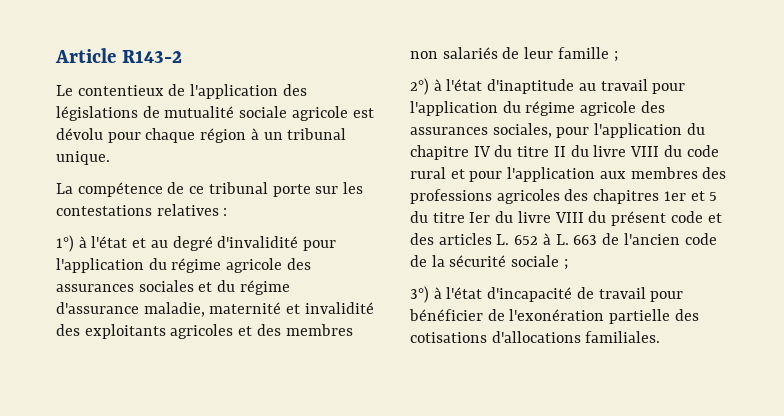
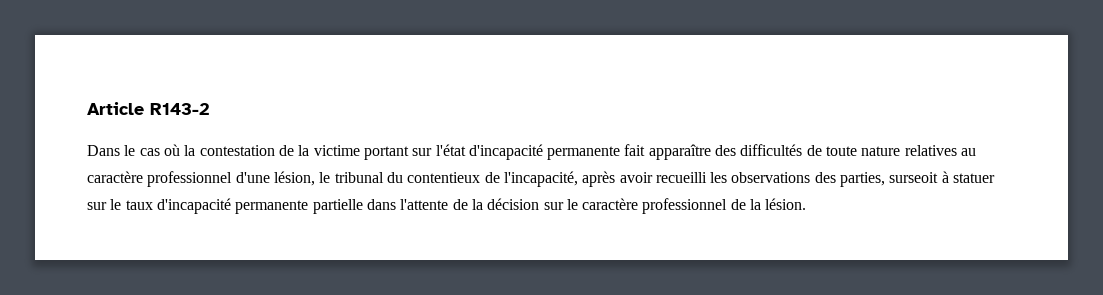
- Le contentieux de l'application des législations de mutualité sociale agricole est dévolu pour chaque région à un tribunal unique.
- La compétence de ce tribunal porte sur les contestations relatives :
- 1°) à l'état et au degré d'invalidité pour l'application du régime agricole des assurances sociales et du régime d'assurance maladie, maternité et invalidité des exploitants agricoles et des membres non salariés de leur famille ;
- 2°) à l'état d'inaptitude au travail pour l'application du régime agricole des assurances sociales, pour l'application du chapitre IV du titre II du livre VIII du code rural et pour l'application aux membres des professions agricoles des chapitres 1er et 5 du titre Ier du livre VIII du présent code et des articles L. 652 à L. 663 de l'ancien code de la sécurité sociale ;
- 3°) à l'état d'incapacité de travail pour bénéficier de l'exonération partielle des cotisations d'allocations familiales.
+ Dans le cas où la contestation de la victime portant sur l'état d'incapacité permanente fait apparaître des difficultés de toute nature relatives au caractère professionnel d'une lésion, le tribunal du contentieux de l'incapacité, après avoir recueilli les observations des parties, surseoit à statuer sur le taux d'incapacité permanente partielle dans l'attente de la décision sur le caractère professionnel de la lésion.

